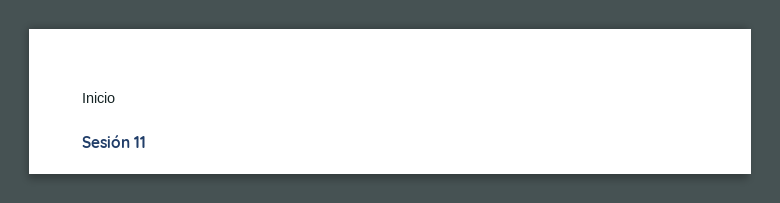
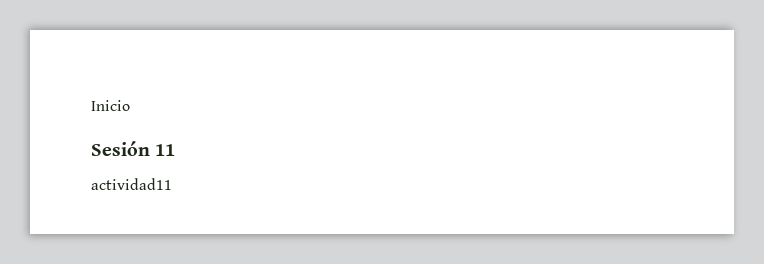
+ actividad11

